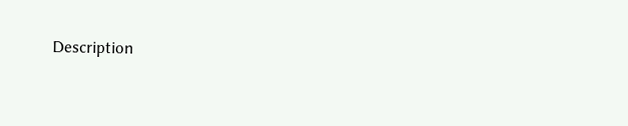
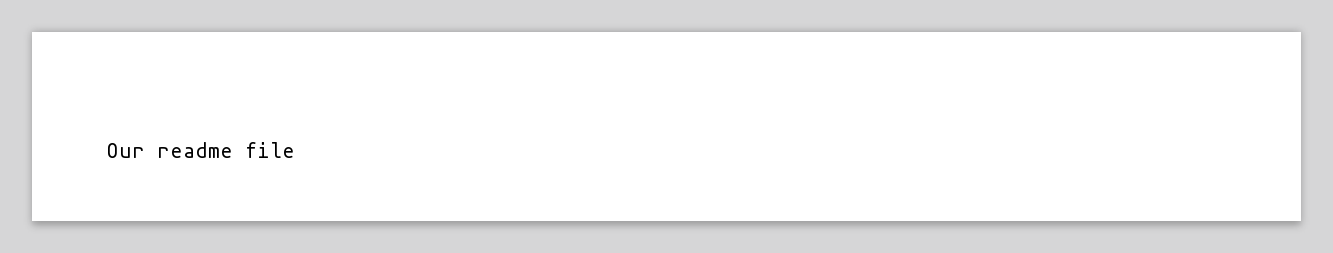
- Description
+ Our readme file

